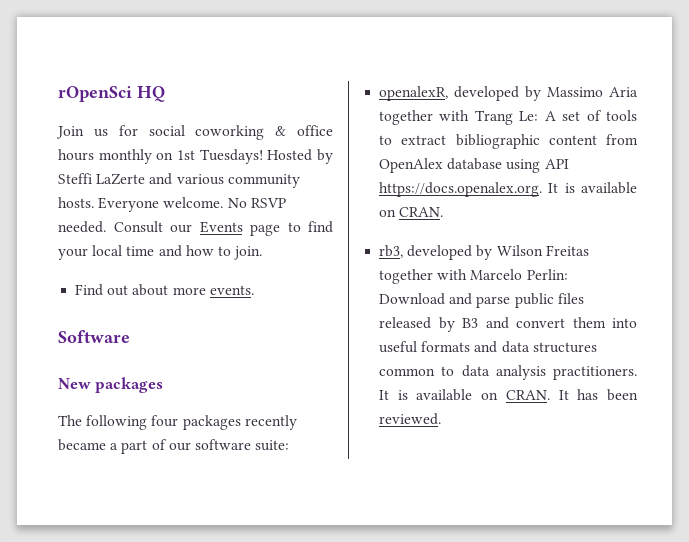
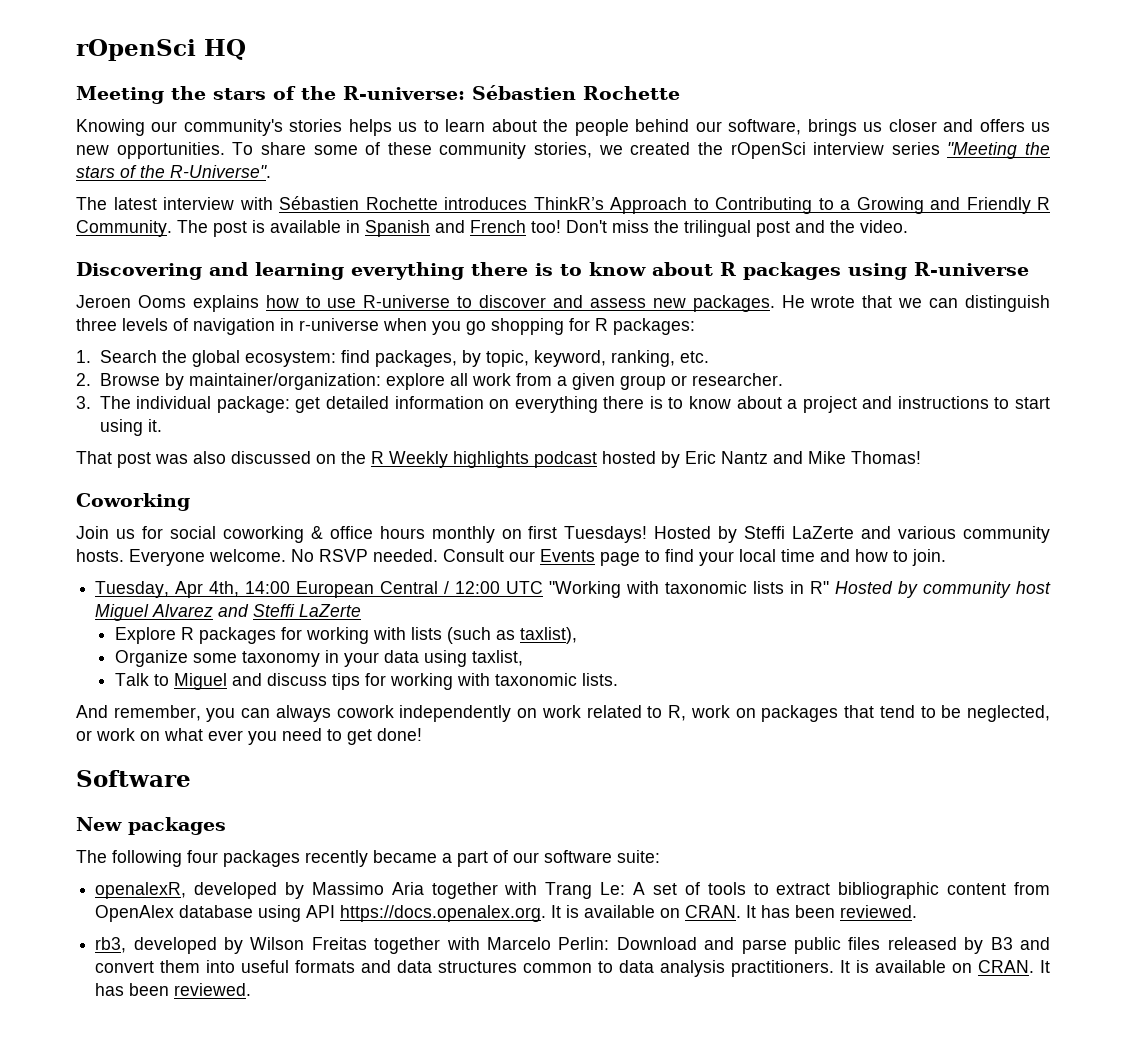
+ Meeting the stars of the R-universe: Sébastien Rochette
+ Knowing our community's stories helps us to learn about the people behind our software, brings us closer and offers us new opportunities. To share some of these community stories, we created the rOpenSci interview series "Meeting the stars of the R-Universe".
+ The latest interview with Sébastien Rochette introduces ThinkR’s Approach to Contributing to a Growing and Friendly R Community. The post is available in Spanish and French too! Don't miss the trilingual post and the video.
+ Discovering and learning everything there is to know about R packages using R-universe
+ Jeroen Ooms explains how to use R-universe to discover and assess new packages. He wrote that we can distinguish three levels of navigation in r-universe when you go shopping for R packages:
+ 1. Search the global ecosystem: find packages, by topic, keyword, ranking, etc.
+ 2. Browse by maintainer/organization: explore all work from a given group or researcher.
+ 3. The individual package: get detailed information on everything there is to know about a project and instructions to start using it.
+ That post was also discussed on the R Weekly highlights podcast hosted by Eric Nantz and Mike Thomas!
+ Coworking
- Join us for social coworking & office hours monthly on 1st Tuesdays!
+ Join us for social coworking & office hours monthly on first Tuesdays!
- Find out about more events.
+ Tuesday, Apr 4th, 14:00 European Central / 12:00 UTC "Working with taxonomic lists in R" Hosted by community host Miguel Alvarez and Steffi LaZerte
+ Explore R packages for working with lists (such as taxlist),
+ Organize some taxonomy in your data using taxlist,
+ Talk to Miguel and discuss tips for working with taxonomic lists.
+ And remember, you can always cowork independently on work related to R, work on packages that tend to be neglected, or work on what ever you need to get done!
- openalexR, developed by Massimo Aria together with Trang Le: A set of tools to extract bibliographic content from OpenAlex database using API https://docs.openalex.org. It is available on CRAN.
+ openalexR, developed by Massimo Aria together with Trang Le: A set of tools to extract bibliographic content from OpenAlex database using API https://docs.openalex.org. It is available on CRAN. It has been reviewed.

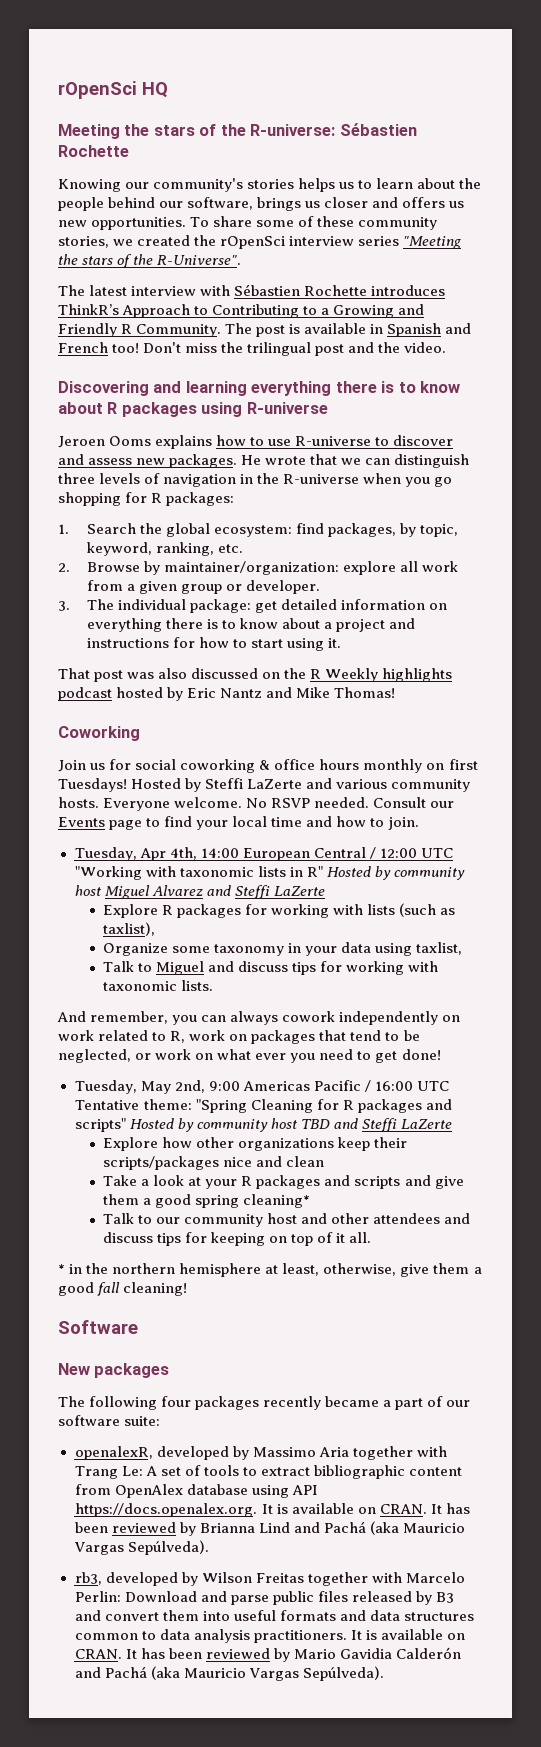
- He wrote that we can distinguish three levels of navigation in r-universe when you go shopping for R packages:
+ He wrote that we can distinguish three levels of navigation in the R-universe when you go shopping for R packages:
- 2. Browse by maintainer/organization: explore all work from a given group or researcher.
+ 2. Browse by maintainer/organization: explore all work from a given group or developer.
- 3. The individual package: get detailed information on everything there is to know about a project and instructions to start using it.
+ 3. The individual package: get detailed information on everything there is to know about a project and instructions for how to start using it.
+ Tuesday, May 2nd, 9:00 Americas Pacific / 16:00 UTC Tentative theme: "Spring Cleaning for R packages and scripts" Hosted by community host TBD and Steffi LaZerte
+ Explore how other organizations keep their scripts/packages nice and clean
+ Take a look at your R packages and scripts and give them a good spring cleaning*
+ Talk to our community host and other attendees and discuss tips for keeping on top of it all.
+ * in the northern hemisphere at least, otherwise, give them a good fall cleaning!
- openalexR, developed by Massimo Aria together with Trang Le: A set of tools to extract bibliographic content from OpenAlex database using API https://docs.openalex.org. It is available on CRAN. It has been reviewed.
+ openalexR, developed by Massimo Aria together with Trang Le: A set of tools to extract bibliographic content from OpenAlex database using API https://docs.openalex.org. It is available on CRAN. It has been reviewed by Brianna Lind and Pachá (aka Mauricio Vargas Sepúlveda).
- rb3, developed by Wilson Freitas together with Marcelo Perlin: Download and parse public files released by B3 and convert them into useful formats and data structures common to data analysis practitioners. It is available on CRAN. It has been reviewed.
+ rb3, developed by Wilson Freitas together with Marcelo Perlin: Download and parse public files released by B3 and convert them into useful formats and data structures common to data analysis practitioners. It is available on CRAN. It has been reviewed by Mario Gavidia Calderón and Pachá (aka Mauricio Vargas Sepúlveda).

